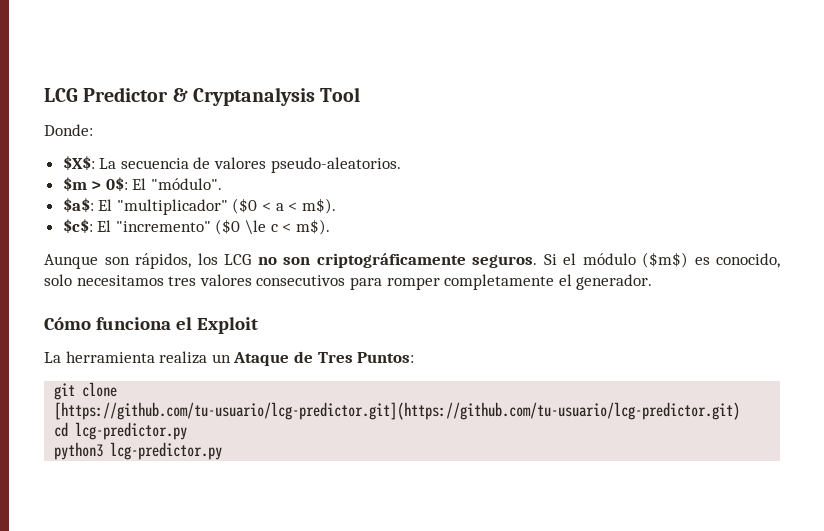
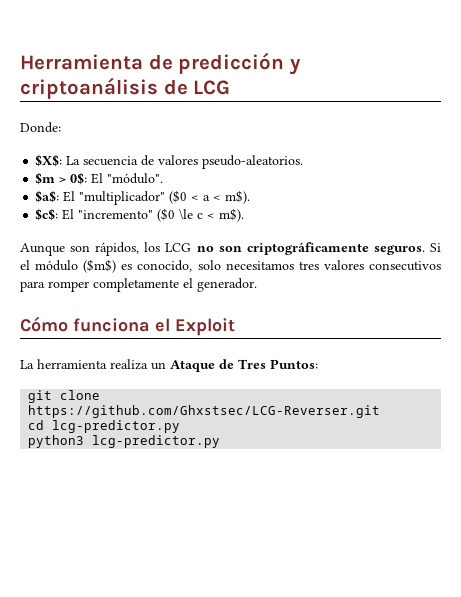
- LCG Predictor & Cryptanalysis Tool
+ Herramienta de predicción y criptoanálisis de LCG
- git clone [https://github.com/tu-usuario/lcg-predictor.git](https://github.com/tu-usuario/lcg-predictor.git)
+ git clone https://github.com/Ghxstsec/LCG-Reverser.git

